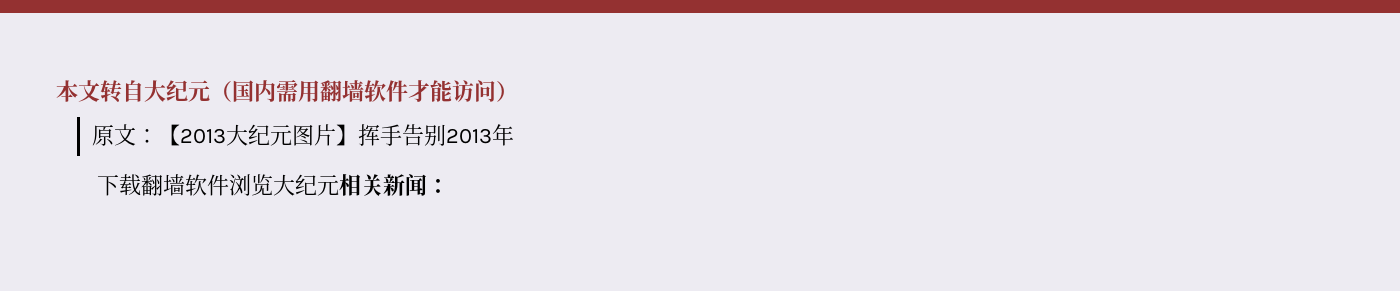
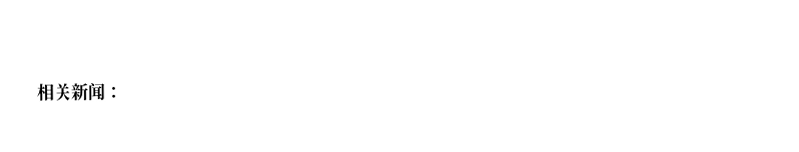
- 本文转自大纪元（国内需用翻墙软件才能访问）
- 原文：【2013大纪元图片】挥手告别2013年
- 下载翻墙软件浏览大纪元相关新闻：
+ 相关新闻：

